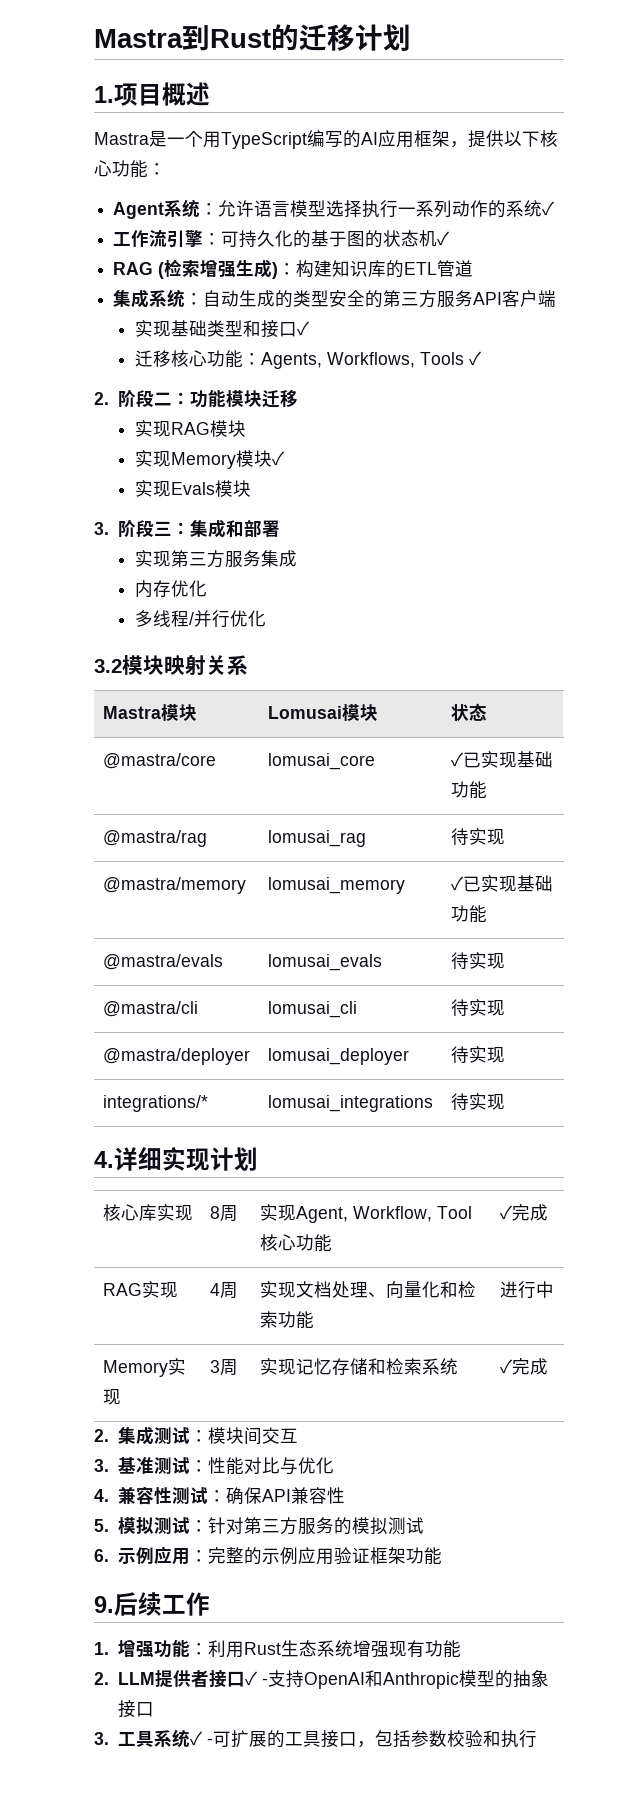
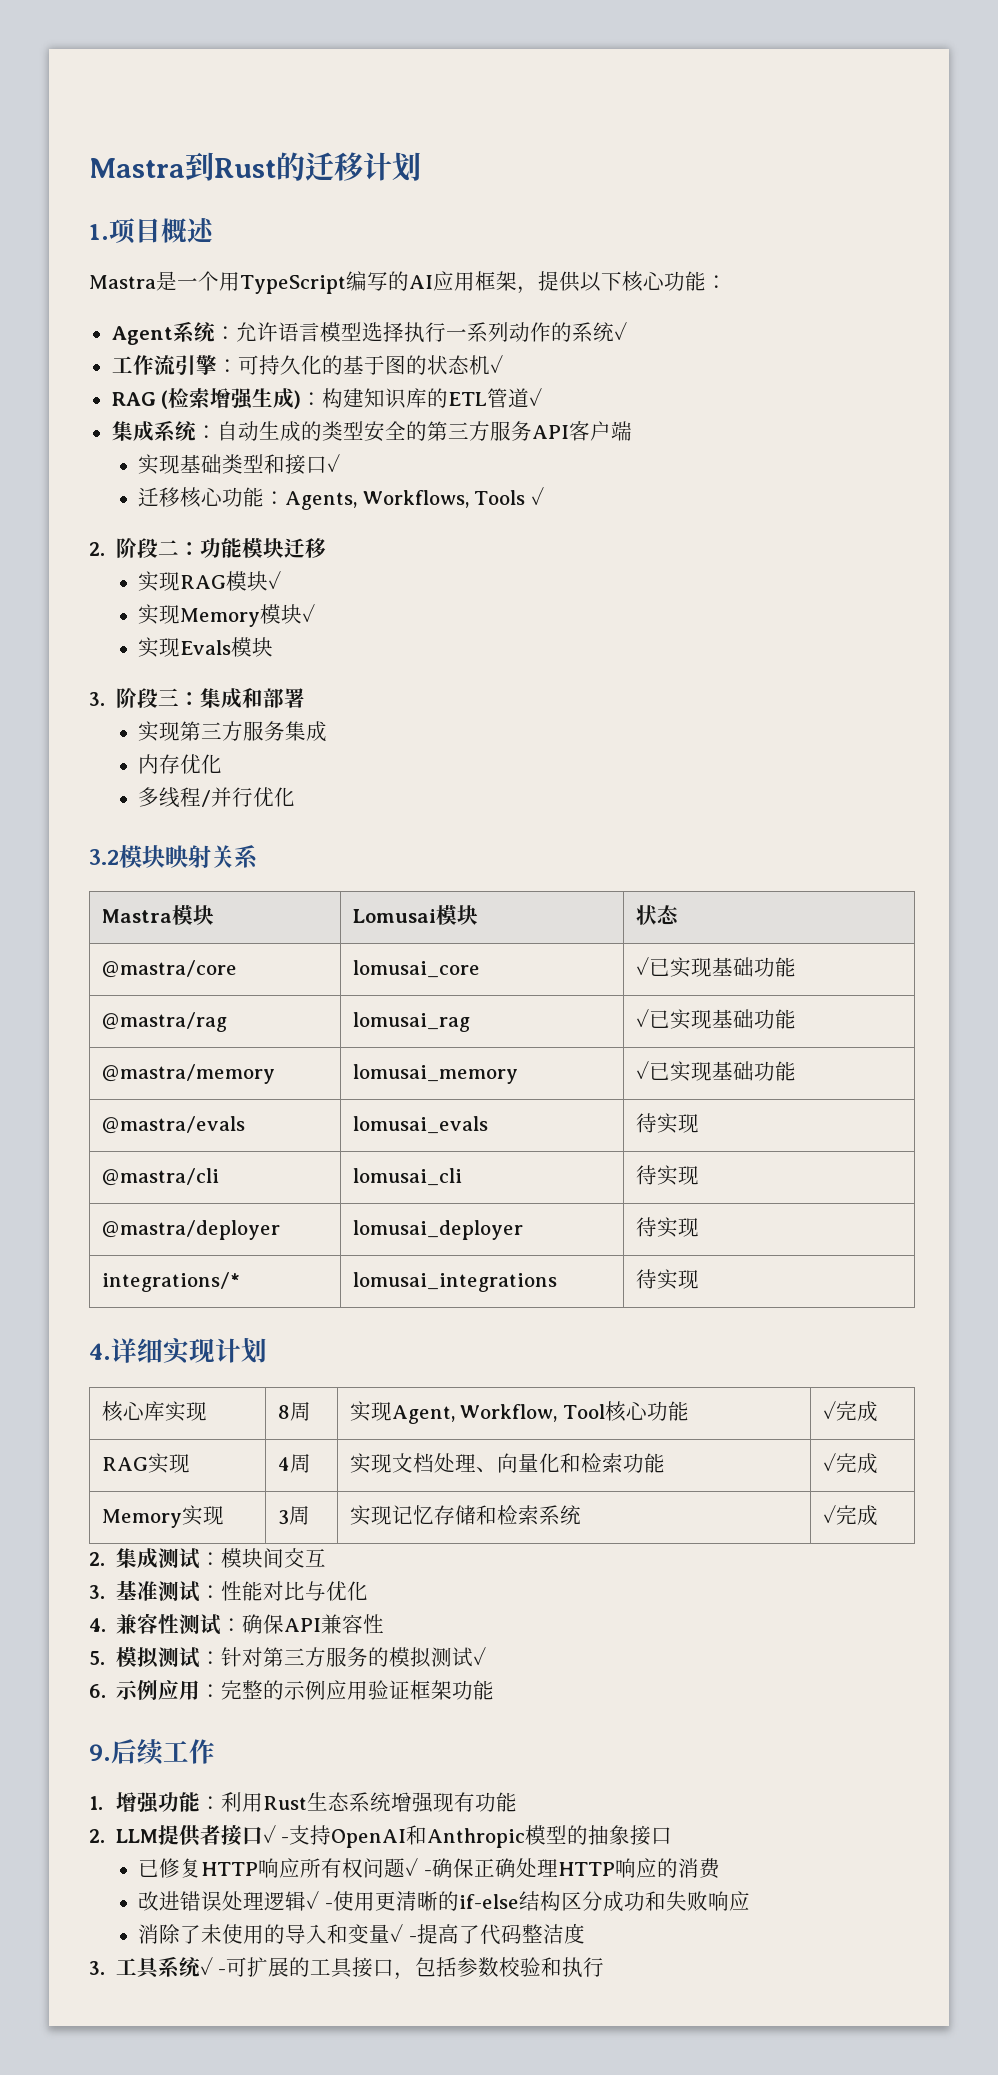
- RAG (检索增强生成)：构建知识库的ETL管道
+ RAG (检索增强生成)：构建知识库的ETL管道✓
- 实现RAG模块
+ 实现RAG模块✓
- @mastra/rag | lomusai_rag | 待实现
+ @mastra/rag | lomusai_rag | ✓已实现基础功能
- RAG实现 | 4周 | 实现文档处理、向量化和检索功能 | 进行中
+ RAG实现 | 4周 | 实现文档处理、向量化和检索功能 | ✓完成
- 5.模拟测试：针对第三方服务的模拟测试
+ 5.模拟测试：针对第三方服务的模拟测试✓
+ 已修复HTTP响应所有权问题✓ -确保正确处理HTTP响应的消费
+ 改进错误处理逻辑✓ -使用更清晰的if-else结构区分成功和失败响应
+ 消除了未使用的导入和变量✓ -提高了代码整洁度

